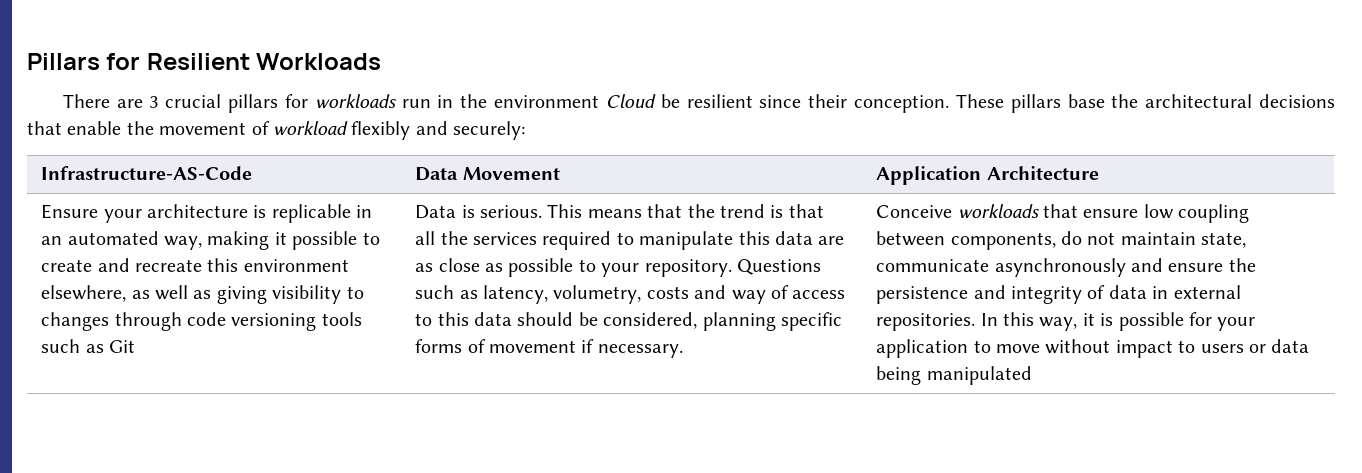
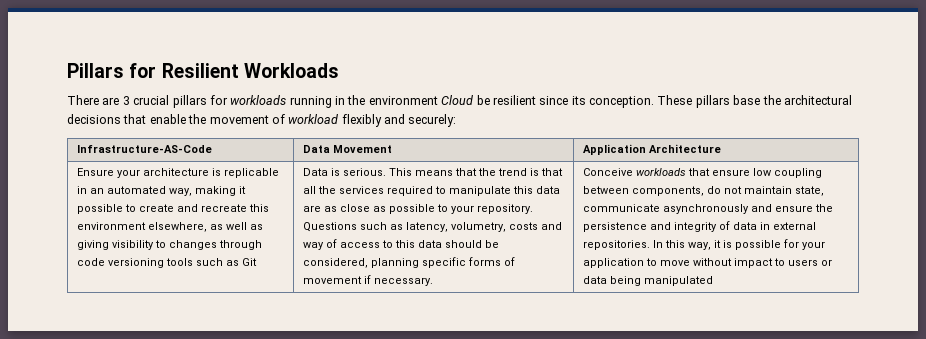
- There are 3 crucial pillars for workloads run in the environment Cloud be resilient since their conception.
+ There are 3 crucial pillars for workloads running in the environment Cloud be resilient since its conception.

